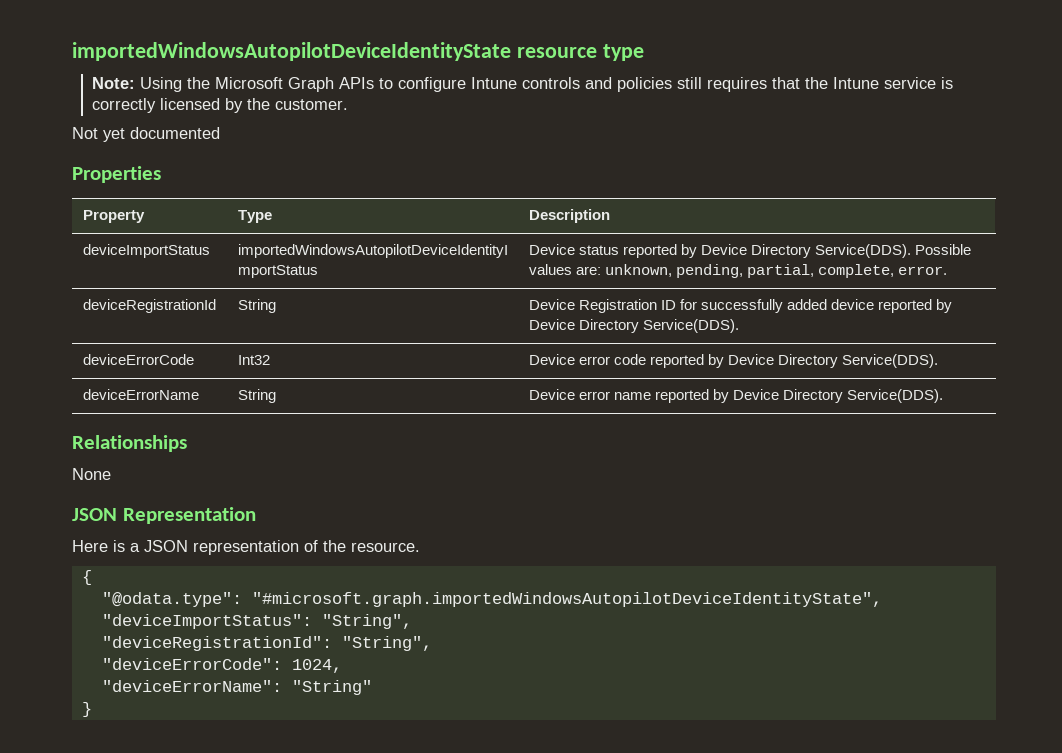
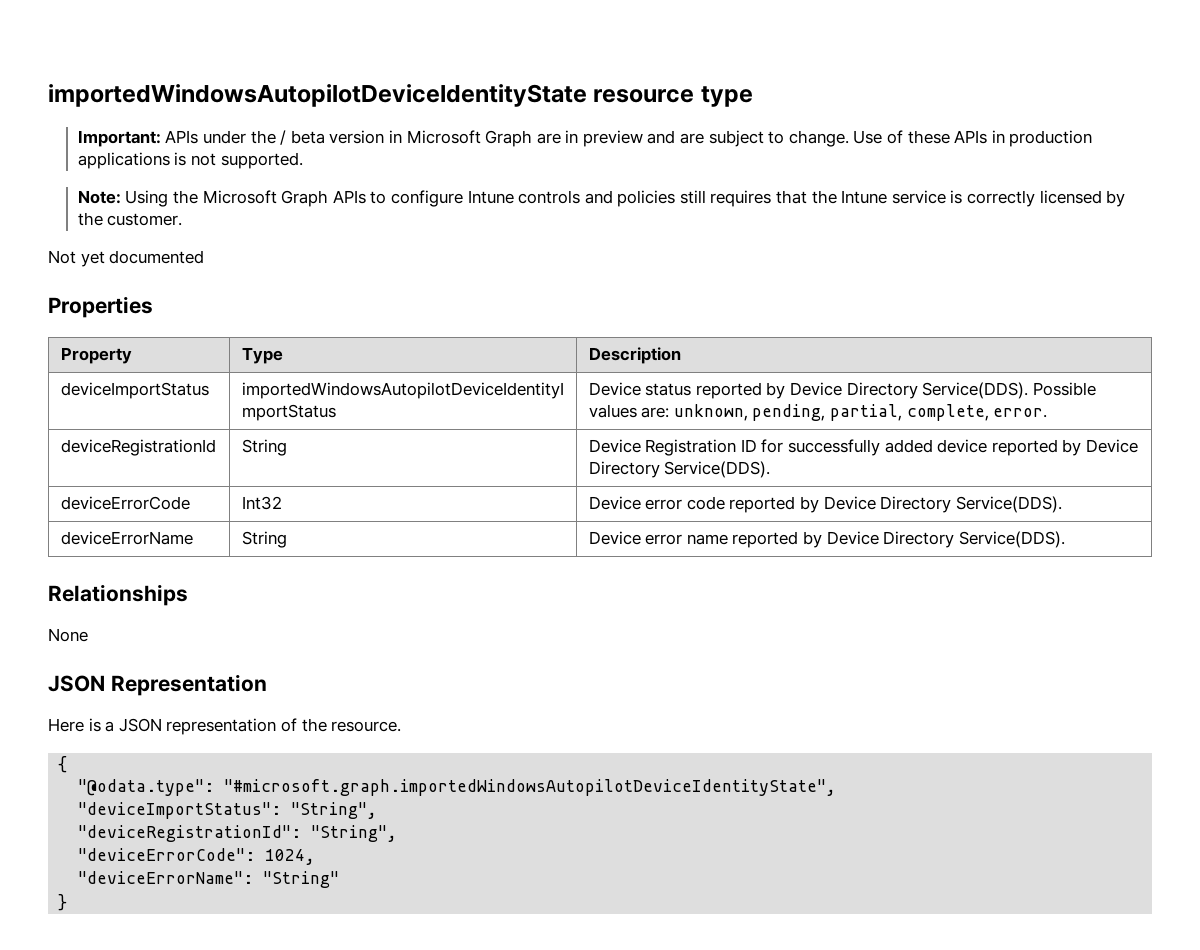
+ Important: APIs under the / beta version in Microsoft Graph are in preview and are subject to change. Use of these APIs in production applications is not supported.

